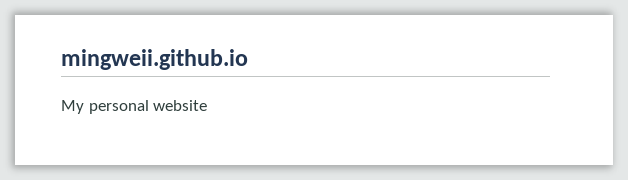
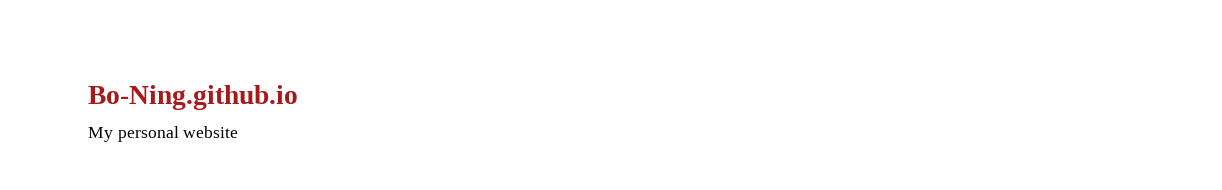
- mingweii.github.io
+ Bo-Ning.github.io

